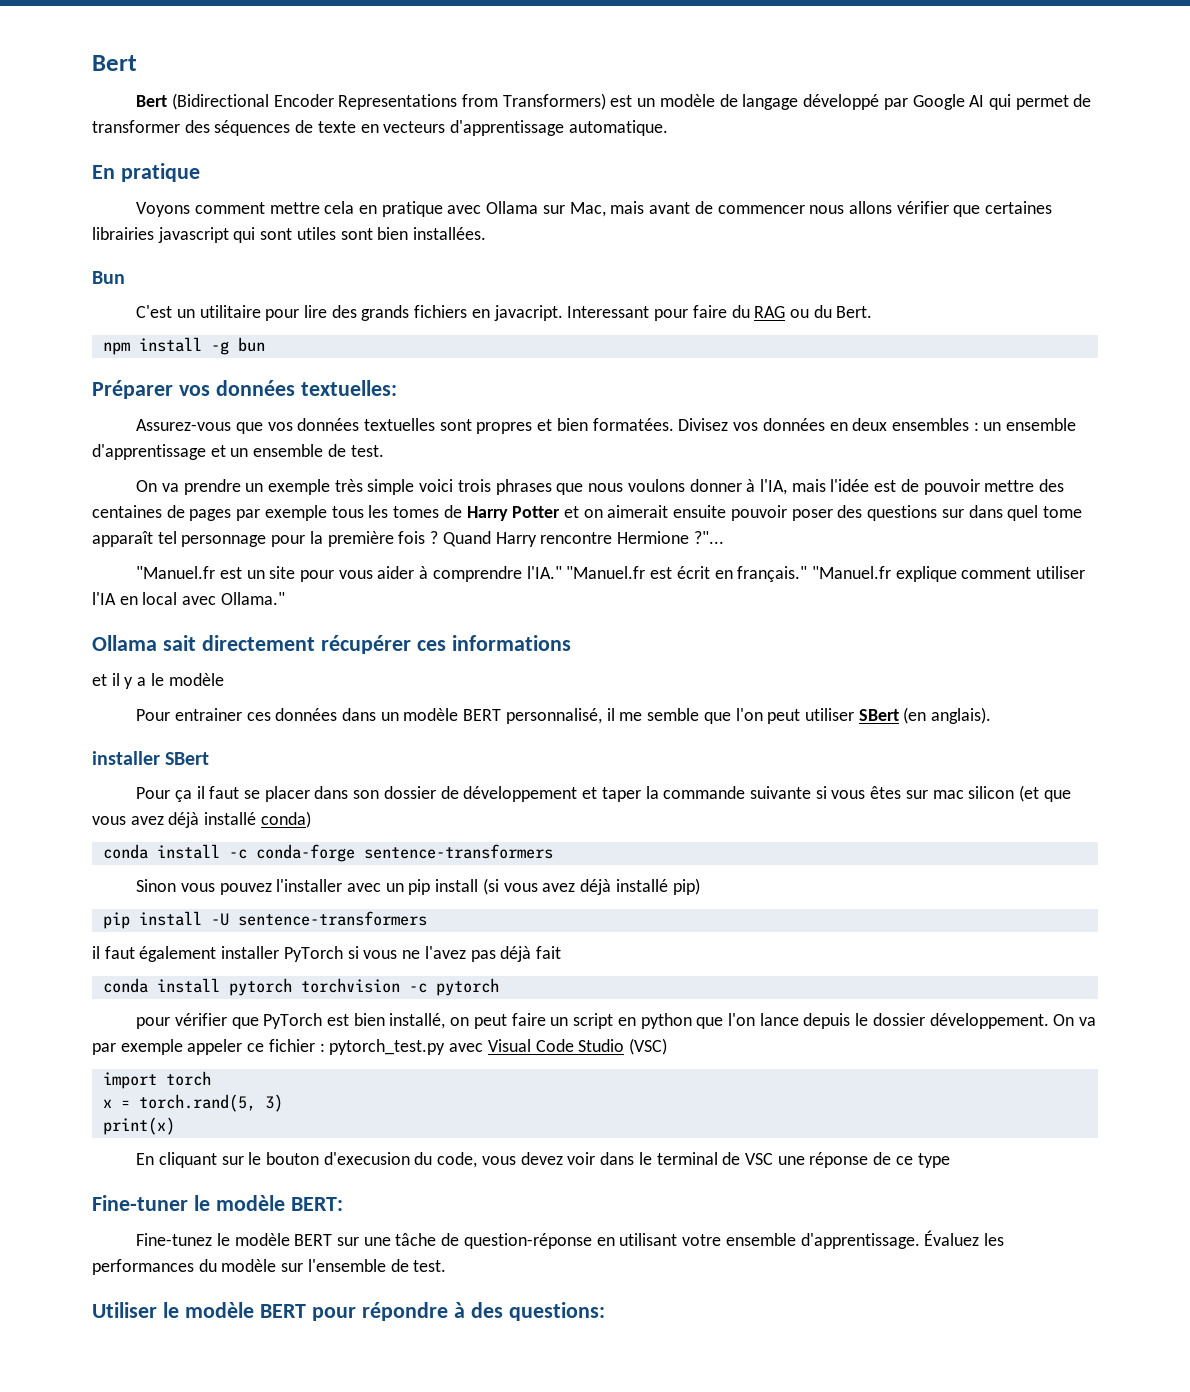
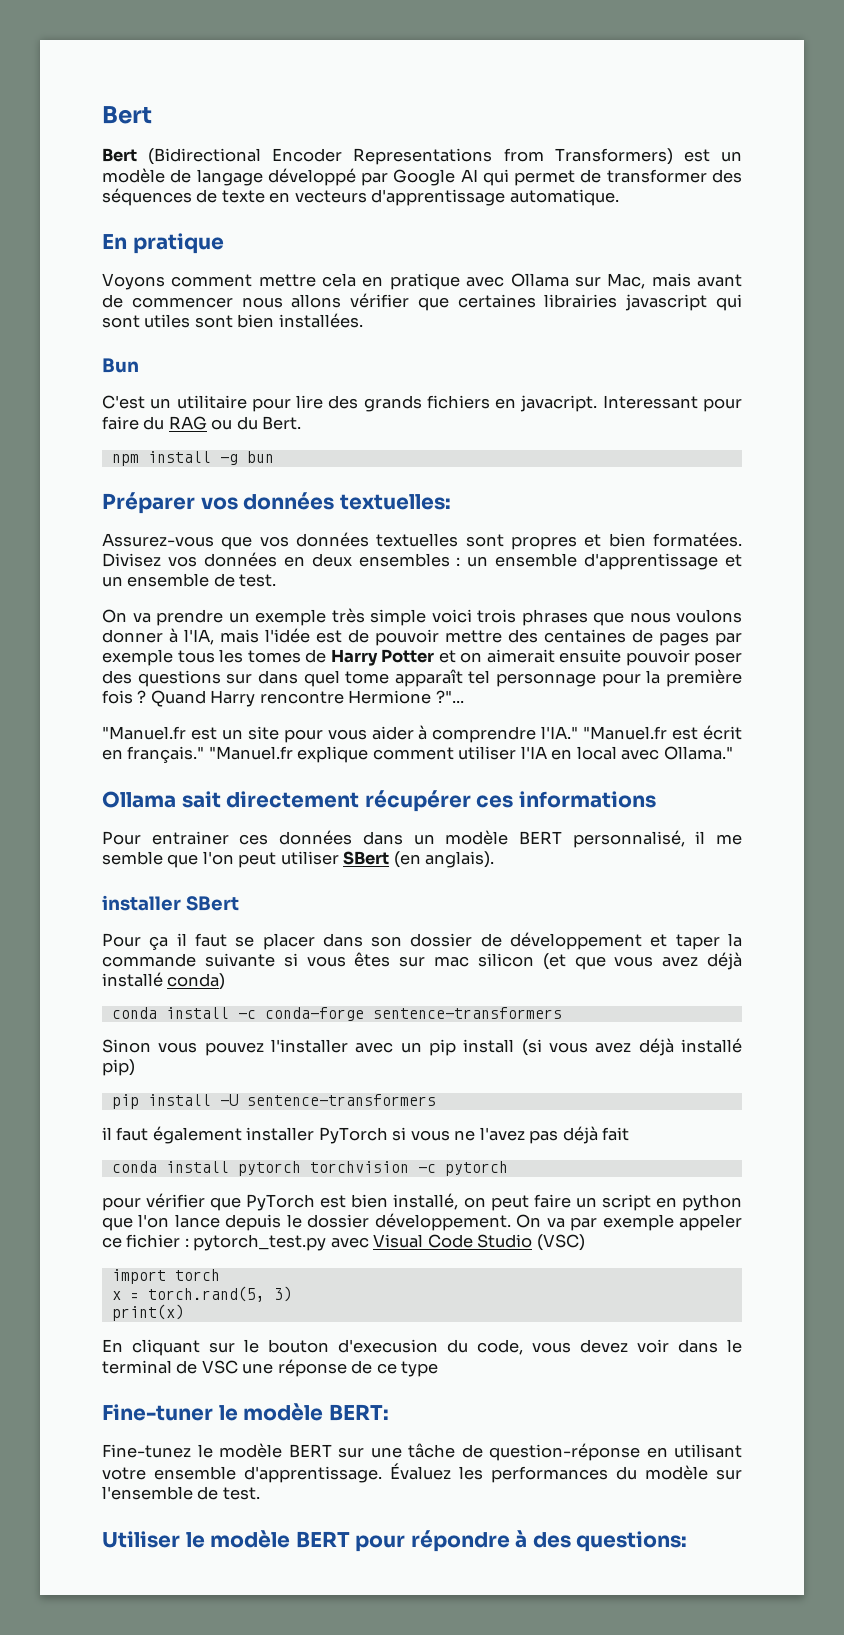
- et il y a le modèle

